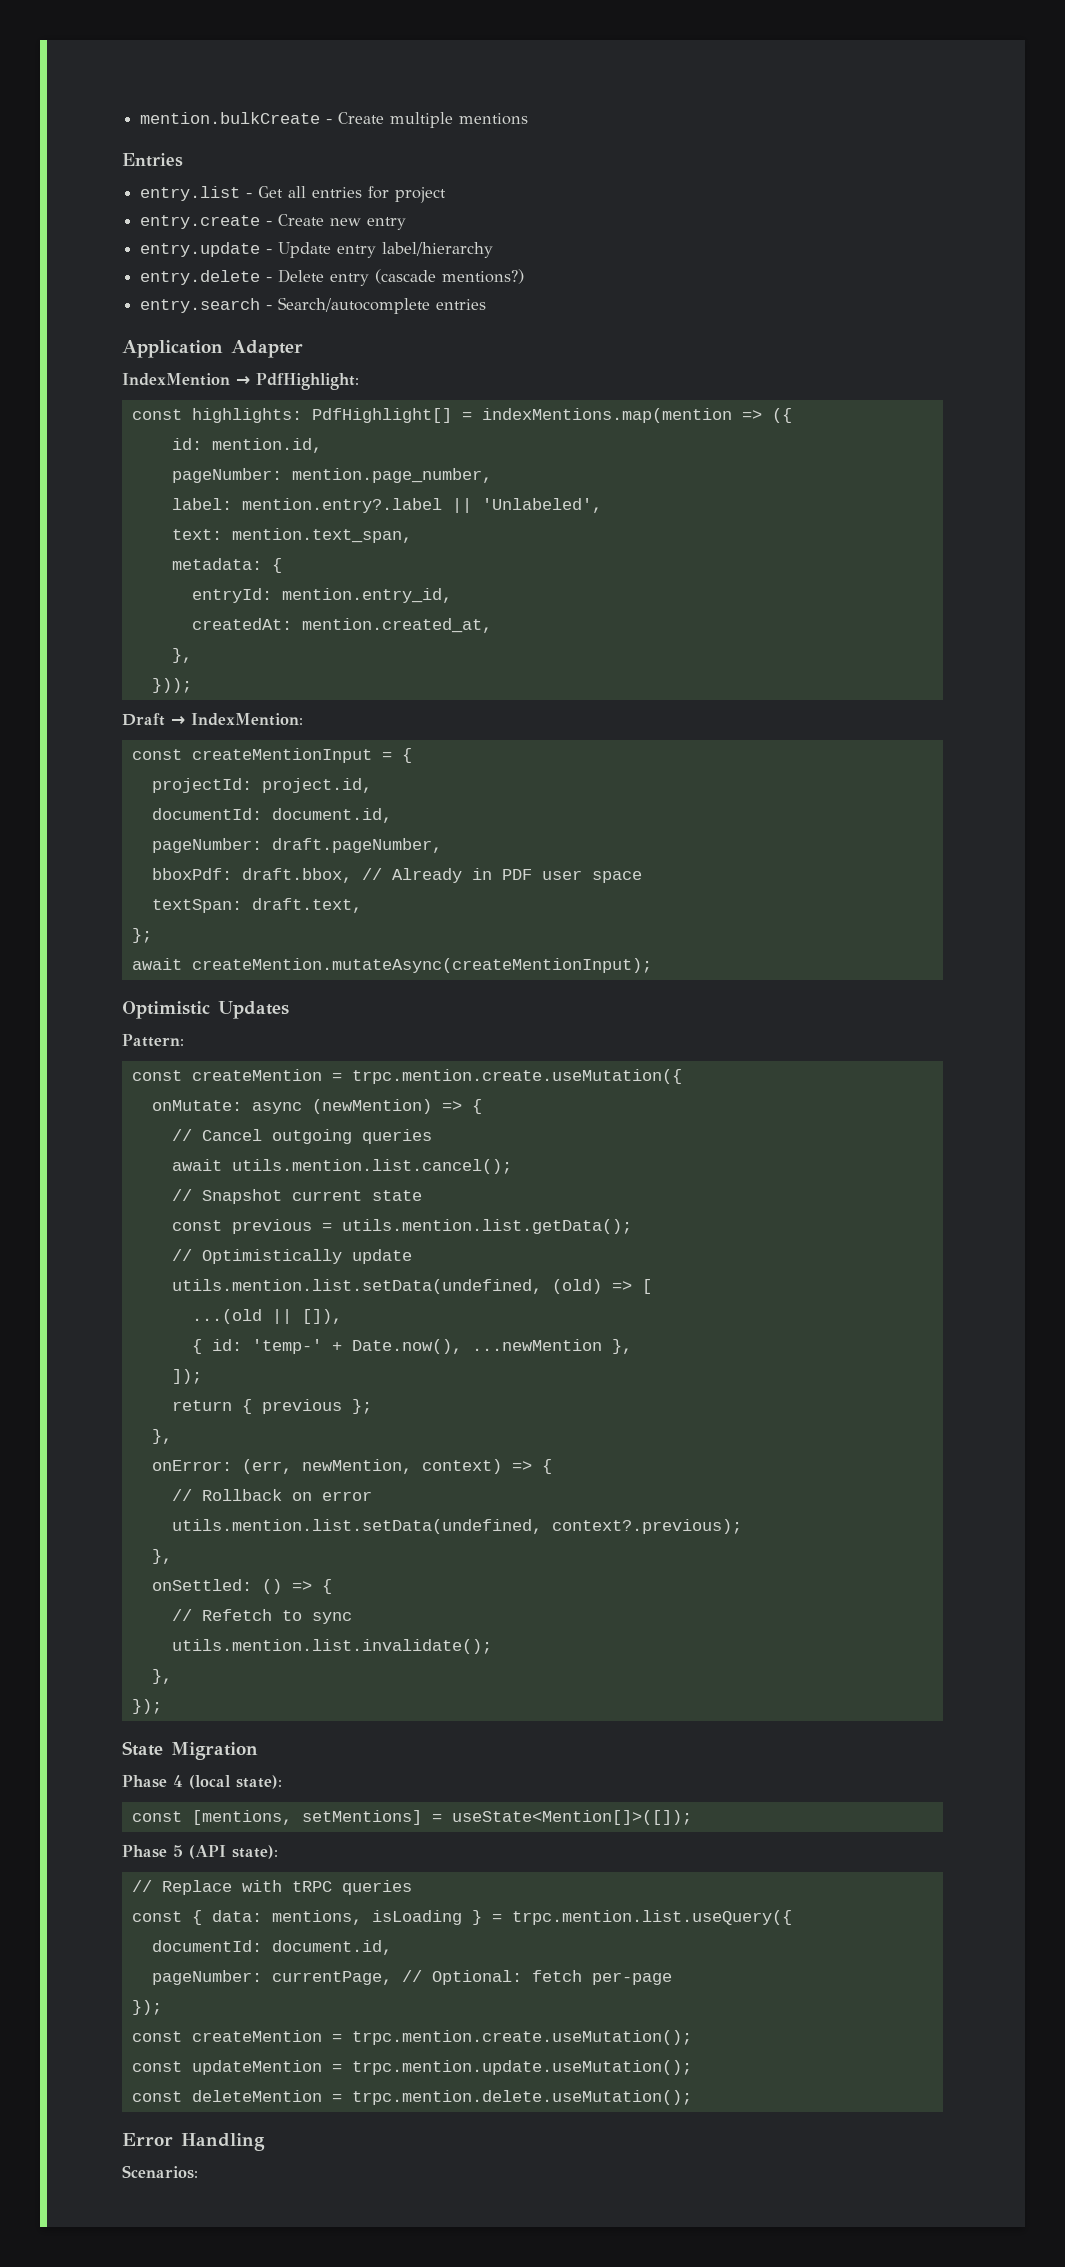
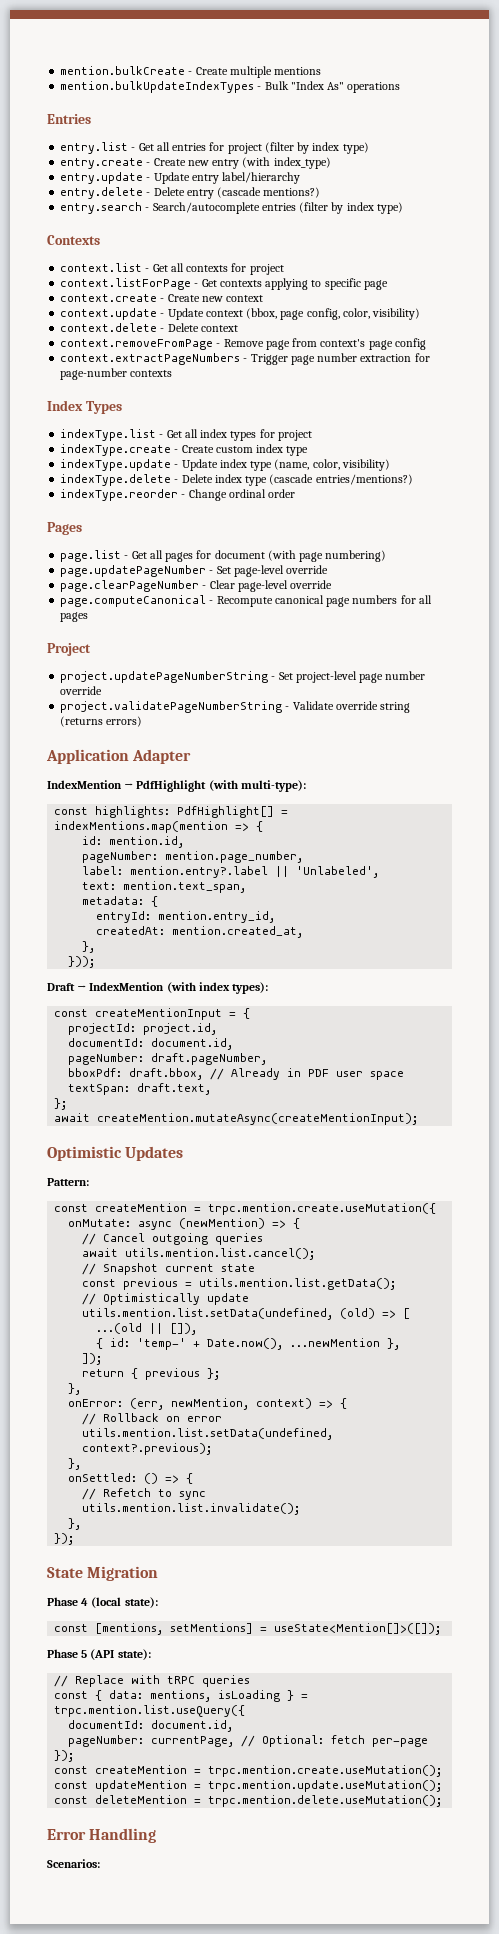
+ mention.bulkUpdateIndexTypes - Bulk "Index As" operations
- entry.list - Get all entries for project
+ entry.list - Get all entries for project (filter by index type)
- entry.create - Create new entry
+ entry.create - Create new entry (with index_type)
- entry.search - Search/autocomplete entries
+ entry.search - Search/autocomplete entries (filter by index type)
+ Contexts
+ context.list - Get all contexts for project
+ context.listForPage - Get contexts applying to specific page
+ context.create - Create new context
+ context.update - Update context (bbox, page config, color, visibility)
+ context.delete - Delete context
+ context.removeFromPage - Remove page from context's page config
+ context.extractPageNumbers - Trigger page number extraction for page-number contexts
+ Index Types
+ indexType.list - Get all index types for project
+ indexType.create - Create custom index type
+ indexType.update - Update index type (name, color, visibility)
+ indexType.delete - Delete index type (cascade entries/mentions?)
+ indexType.reorder - Change ordinal order
+ Pages
+ page.list - Get all pages for document (with page numbering)
+ page.updatePageNumber - Set page-level override
+ page.clearPageNumber - Clear page-level override
+ page.computeCanonical - Recompute canonical page numbers for all pages
+ Project
+ project.updatePageNumberString - Set project-level page number override
+ project.validatePageNumberString - Validate override string (returns errors)
- IndexMention → PdfHighlight:
+ IndexMention → PdfHighlight (with multi-type):
- const highlights: PdfHighlight[] = indexMentions.map(mention => ({
+ const highlights: PdfHighlight[] = indexMentions.map(mention => {
- Draft → IndexMention:
+ Draft → IndexMention (with index types):

